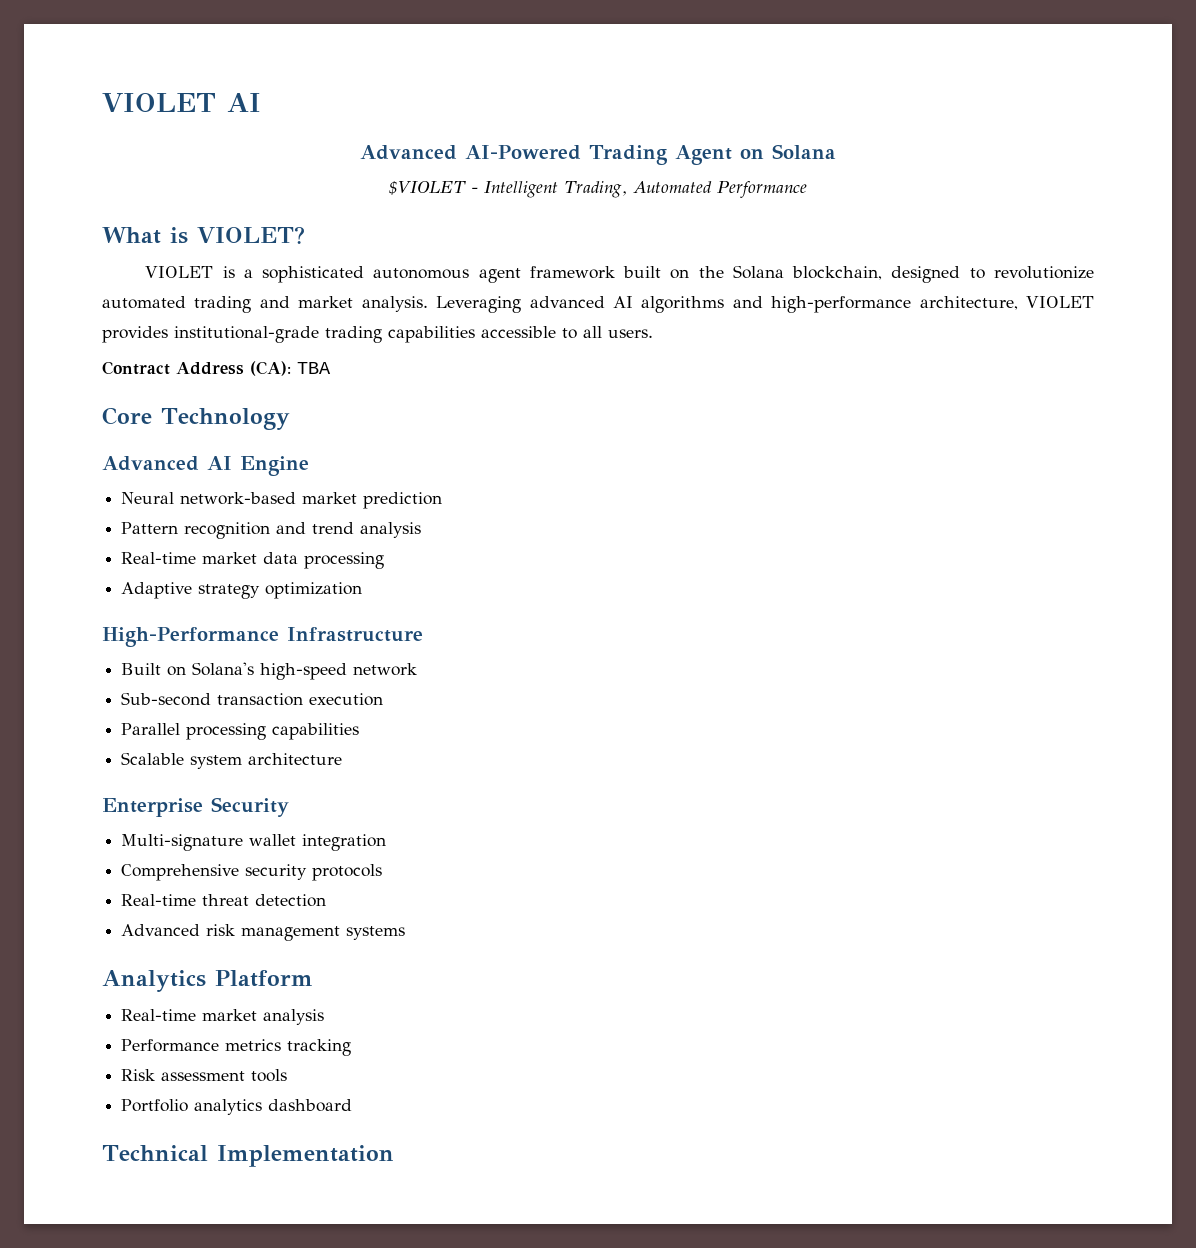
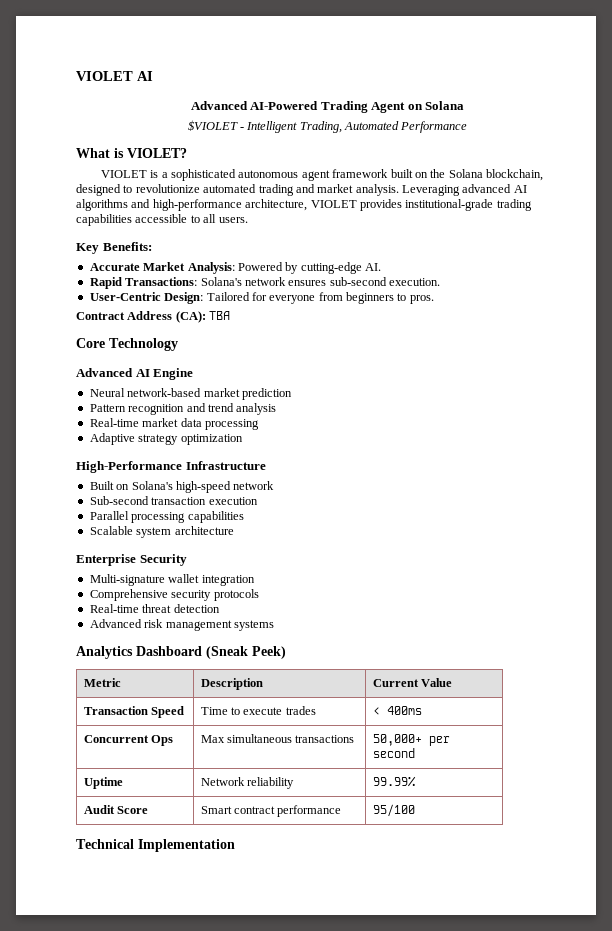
+ Key Benefits:
+ Accurate Market Analysis: Powered by cutting-edge AI.
+ Rapid Transactions: Solana's network ensures sub-second execution.
+ User-Centric Design: Tailored for everyone from beginners to pros.
- Analytics Platform
- Real-time market analysis
- Performance metrics tracking
- Risk assessment tools
- Portfolio analytics dashboard
+ Analytics Dashboard (Sneak Peek)
+ Metric | Description | Current Value
+ Transaction Speed | Time to execute trades | < 400ms
+ Concurrent Ops | Max simultaneous transactions | 50,000+ per second
+ Uptime | Network reliability | 99.99%
+ Audit Score | Smart contract performance | 95/100

